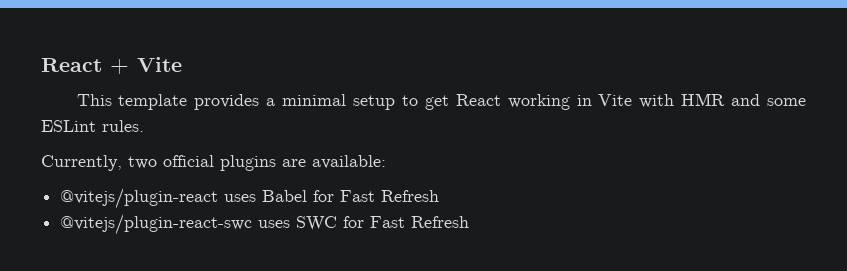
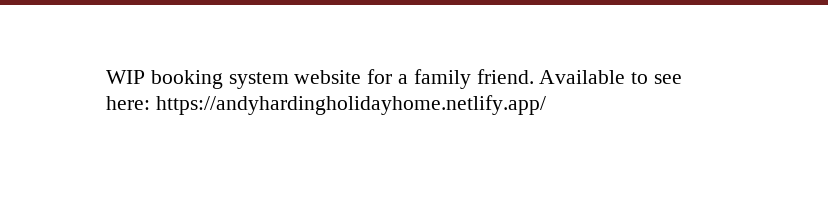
- React + Vite
- This template provides a minimal setup to get React working in Vite with HMR and some ESLint rules.
- Currently, two official plugins are available:
- @vitejs/plugin-react uses Babel for Fast Refresh
- @vitejs/plugin-react-swc uses SWC for Fast Refresh
+ WIP booking system website for a family friend. Available to see here: https://andyhardingholidayhome.netlify.app/

